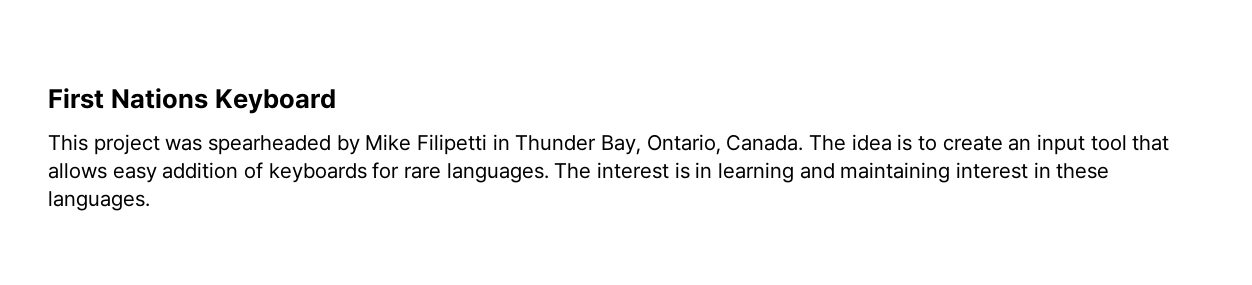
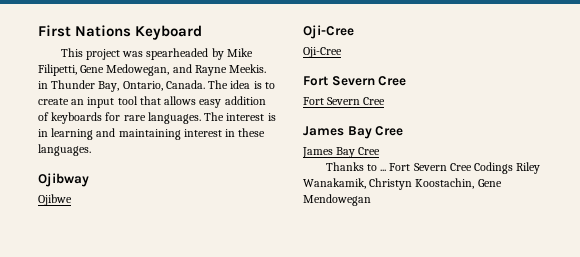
- This project was spearheaded by Mike Filipetti in Thunder Bay, Ontario, Canada.
+ This project was spearheaded by Mike Filipetti, Gene Medowegan, and Rayne Meekis. in Thunder Bay, Ontario, Canada.
+ Ojibway
+ Ojibwe
+ Oji-Cree
+ Oji-Cree
+ Fort Severn Cree
+ Fort Severn Cree
+ James Bay Cree
+ James Bay Cree
+ Thanks to ... Fort Severn Cree Codings Riley Wanakamik, Christyn Koostachin, Gene Mendowegan

